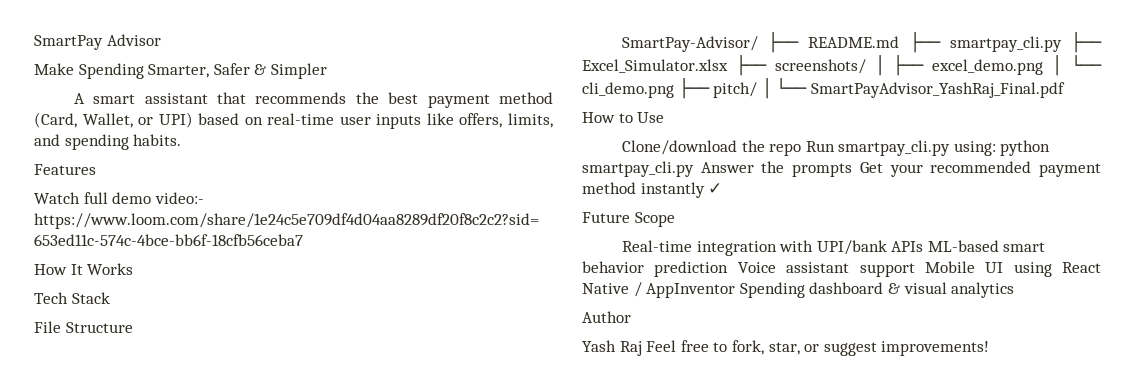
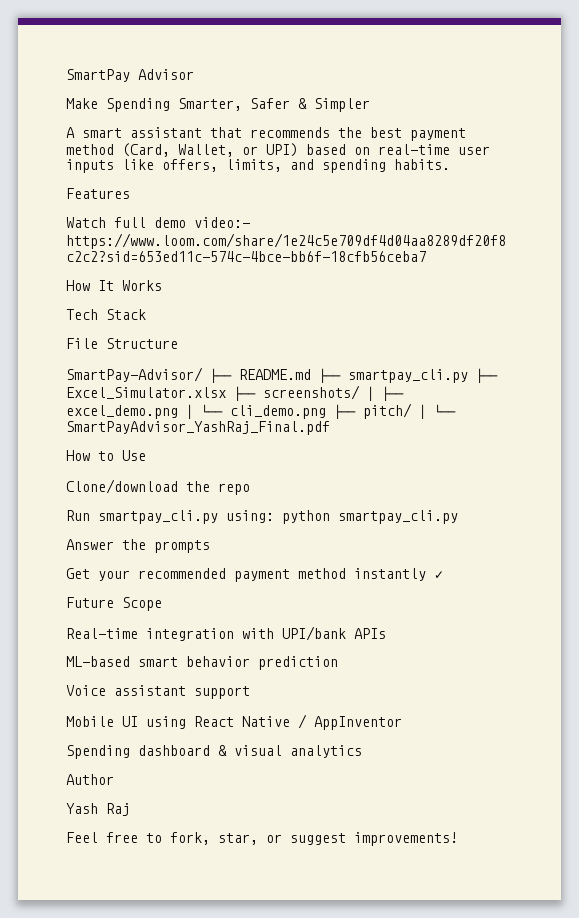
- Clone/download the repo Run smartpay_cli.py using: python smartpay_cli.py Answer the prompts Get your recommended payment method instantly ✓
+ Clone/download the repo
+ Run smartpay_cli.py using: python smartpay_cli.py
+ Answer the prompts
+ Get your recommended payment method instantly ✓
- Real-time integration with UPI/bank APIs ML-based smart behavior prediction Voice assistant support Mobile UI using React Native / AppInventor Spending dashboard & visual analytics
+ Real-time integration with UPI/bank APIs
+ ML-based smart behavior prediction
+ Voice assistant support
+ Mobile UI using React Native / AppInventor
+ Spending dashboard & visual analytics
- Yash Raj Feel free to fork, star, or suggest improvements!
+ Yash Raj
+ Feel free to fork, star, or suggest improvements!

